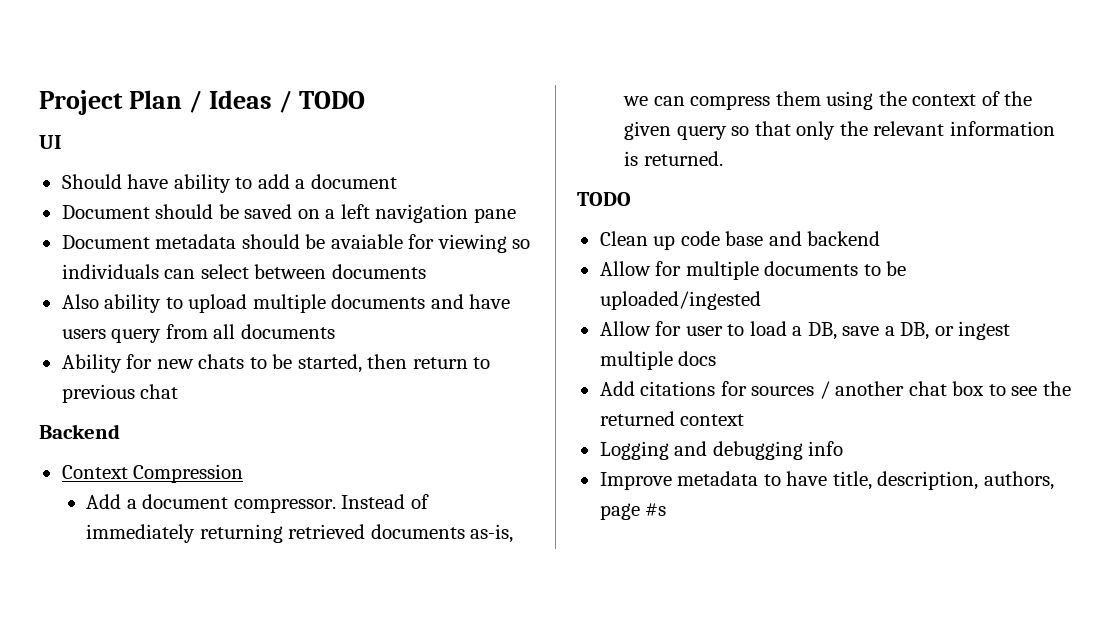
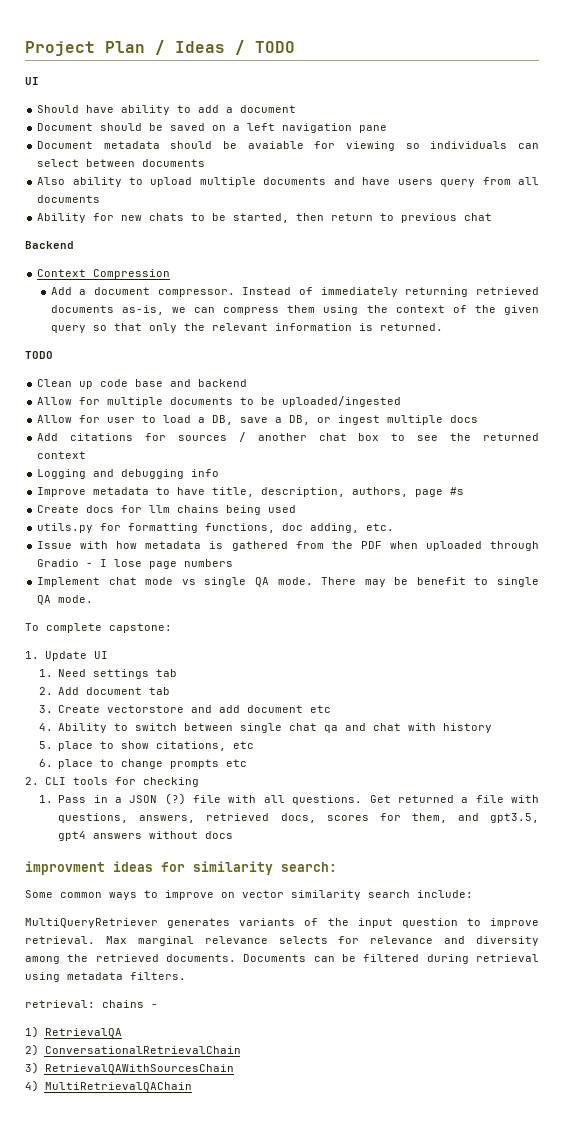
+ Create docs for llm chains being used
+ utils.py for formatting functions, doc adding, etc.
+ Issue with how metadata is gathered from the PDF when uploaded through Gradio - I lose page numbers
+ Implement chat mode vs single QA mode. There may be benefit to single QA mode.
+ To complete capstone:
+ 1. Update UI
+ 1. Need settings tab
+ 2. Add document tab
+ 3. Create vectorstore and add document etc
+ 4. Ability to switch between single chat qa and chat with history
+ 5. place to show citations, etc
+ 6. place to change prompts etc
+ 2. CLI tools for checking
+ 1. Pass in a JSON (?) file with all questions. Get returned a file with questions, answers, retrieved docs, scores for them, and gpt3.5, gpt4 answers without docs
+ improvment ideas for similarity search:
+ Some common ways to improve on vector similarity search include:
+ MultiQueryRetriever generates variants of the input question to improve retrieval. Max marginal relevance selects for relevance and diversity among the retrieved documents. Documents can be filtered during retrieval using metadata filters.
+ retrieval: chains -
+ 1) RetrievalQA
+ 2) ConversationalRetrievalChain
+ 3) RetrievalQAWithSourcesChain
+ 4) MultiRetrievalQAChain

